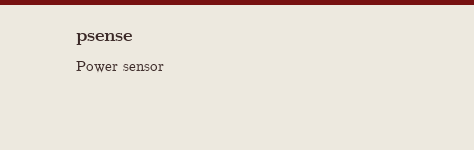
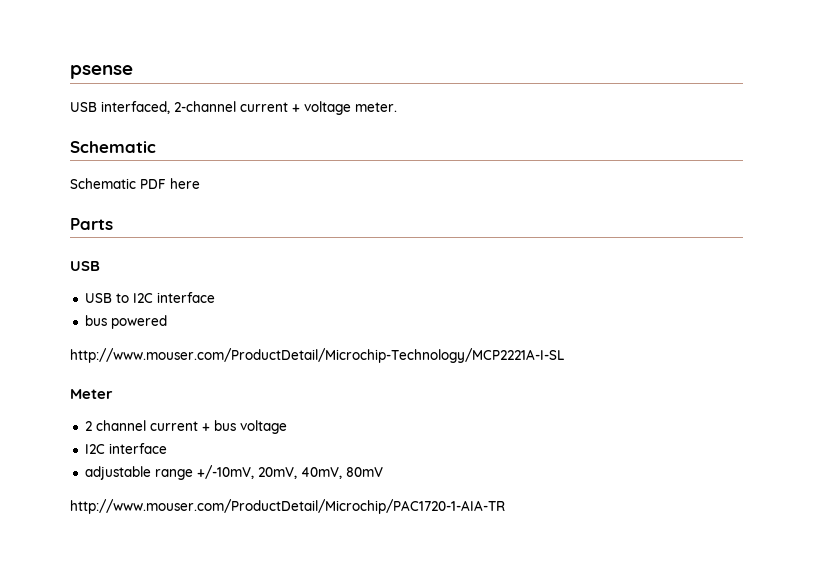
- Power sensor
+ USB interfaced, 2-channel current + voltage meter.
+ Schematic
+ Schematic PDF here
+ Parts
+ USB
+ USB to I2C interface
+ bus powered
+ http://www.mouser.com/ProductDetail/Microchip-Technology/MCP2221A-I-SL
+ Meter
+ 2 channel current + bus voltage
+ I2C interface
+ adjustable range +/-10mV, 20mV, 40mV, 80mV
+ http://www.mouser.com/ProductDetail/Microchip/PAC1720-1-AIA-TR

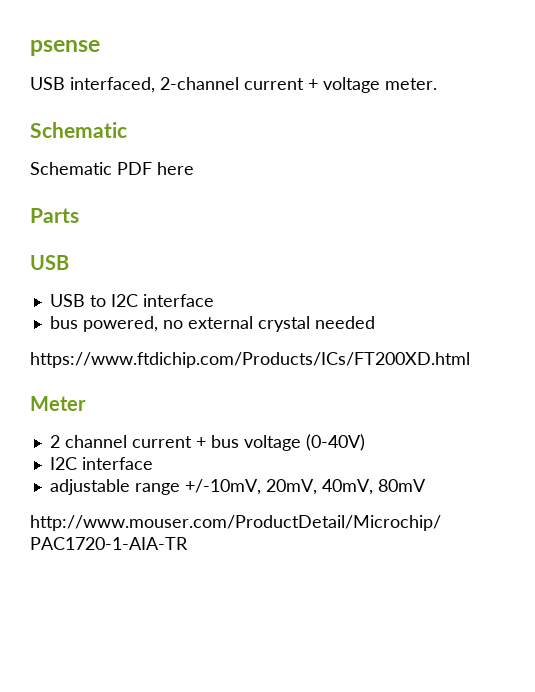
- bus powered
- http://www.mouser.com/ProductDetail/Microchip-Technology/MCP2221A-I-SL
+ bus powered, no external crystal needed
+ https://www.ftdichip.com/Products/ICs/FT200XD.html
- 2 channel current + bus voltage
+ 2 channel current + bus voltage (0-40V)

